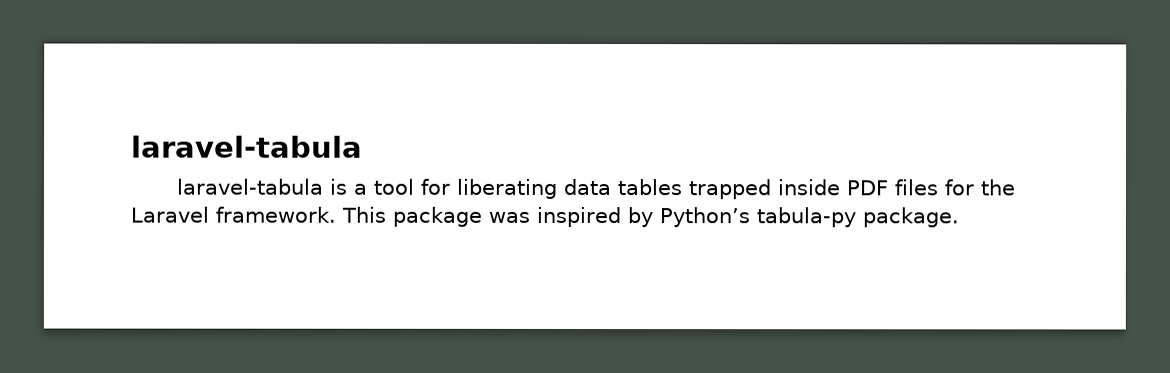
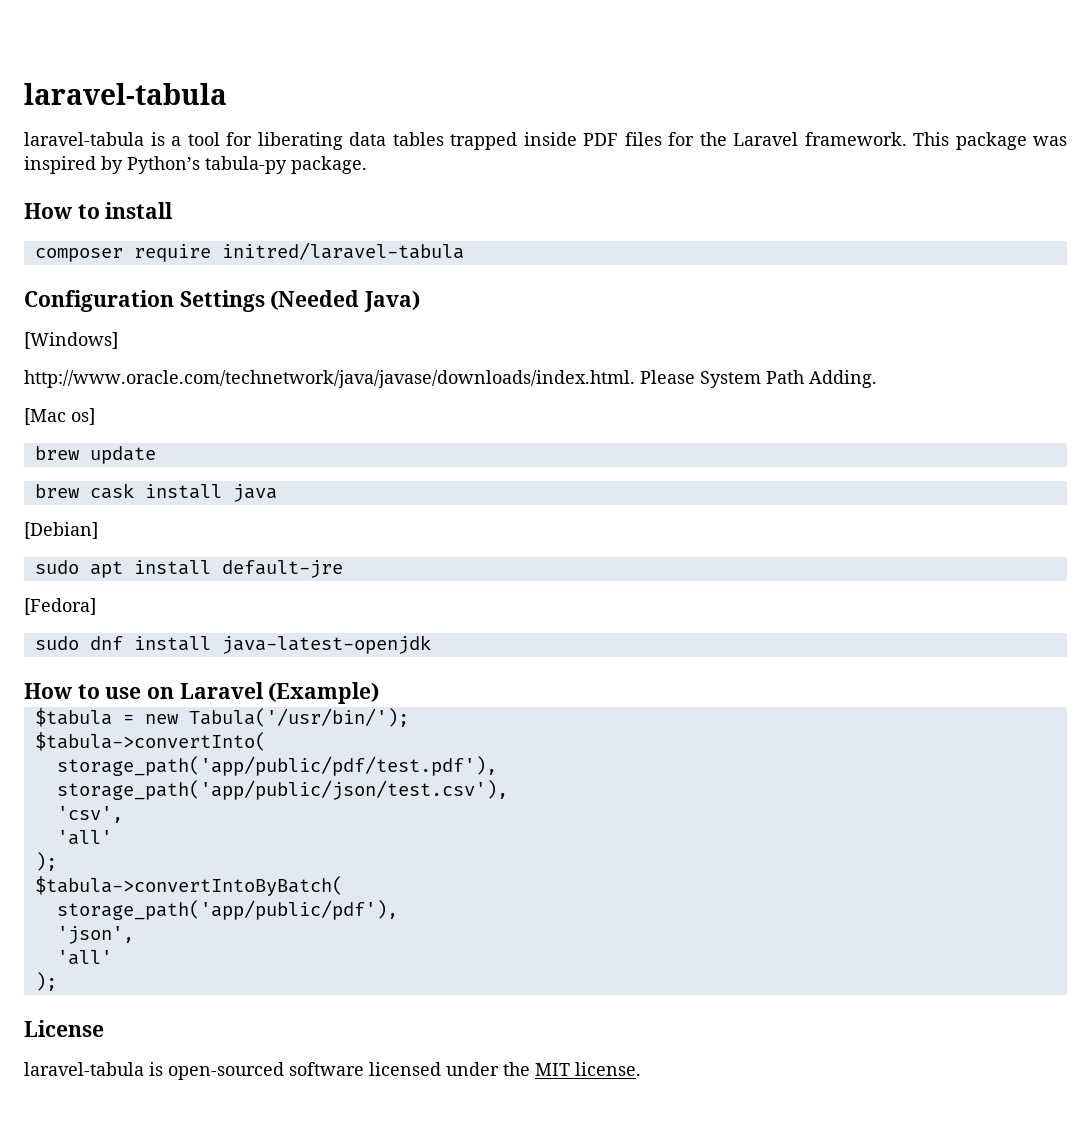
+ How to install
+ composer require initred/laravel-tabula
+ Configuration Settings (Needed Java)
+ [Windows]
+ http://www.oracle.com/technetwork/java/javase/downloads/index.html. Please System Path Adding.
+ [Mac os]
+ brew update
+ brew cask install java
+ [Debian]
+ sudo apt install default-jre
+ [Fedora]
+ sudo dnf install java-latest-openjdk
+ How to use on Laravel (Example)
+ $tabula = new Tabula('/usr/bin/');
+ $tabula->convertInto(
+ storage_path('app/public/pdf/test.pdf'),
+ storage_path('app/public/json/test.csv'),
+ 'csv',
+ 'all'
+ );
+ $tabula->convertIntoByBatch(
+ storage_path('app/public/pdf'),
+ 'json',
+ 'all'
+ );
+ License
+ laravel-tabula is open-sourced software licensed under the MIT license.

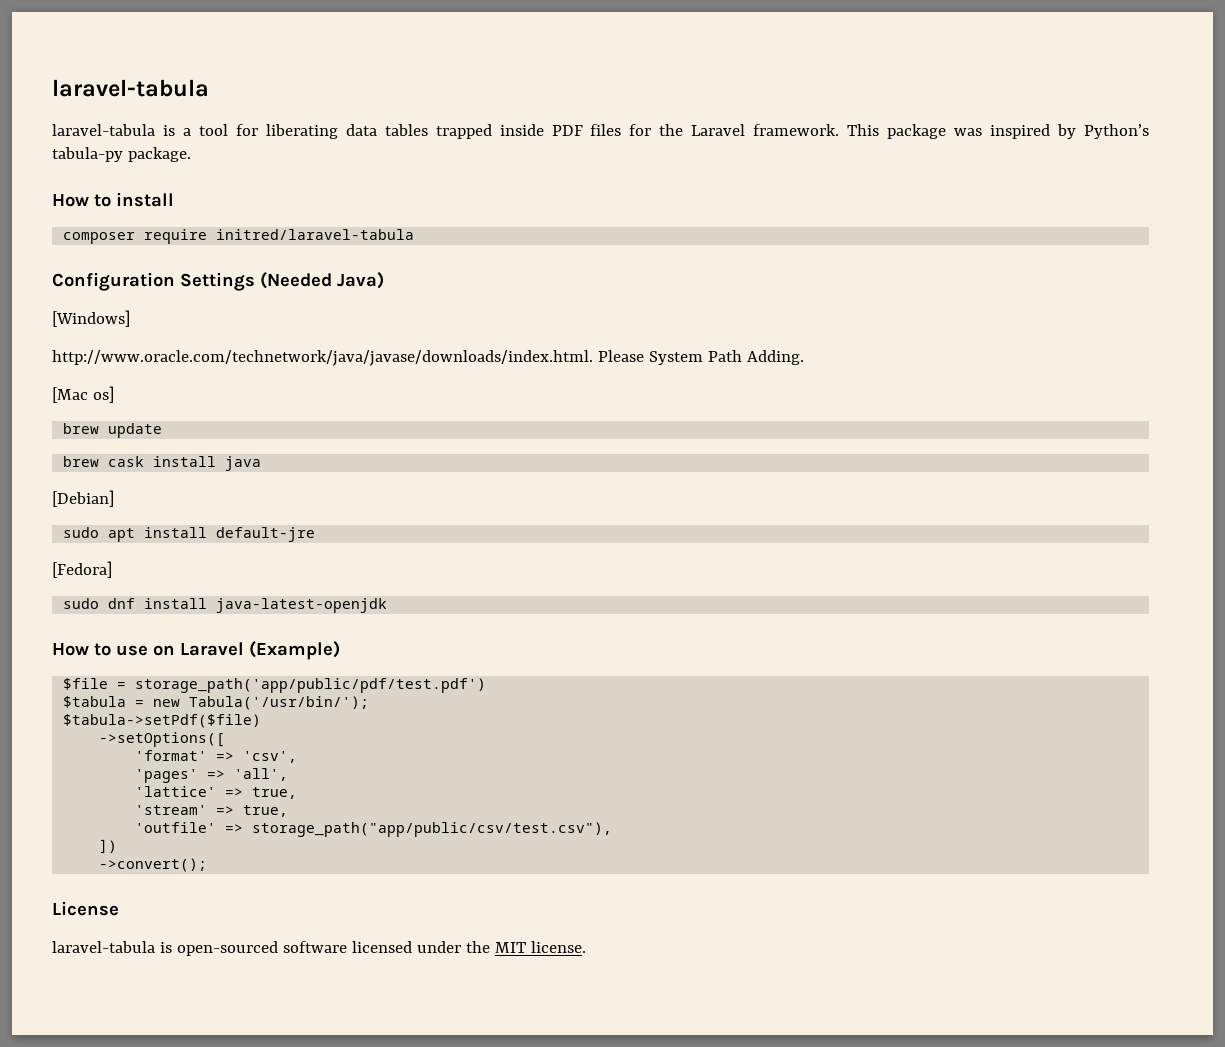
+ $file = storage_path('app/public/pdf/test.pdf')
- $tabula->convertInto(
- storage_path('app/public/pdf/test.pdf'),
- storage_path('app/public/json/test.csv'),
- 'csv',
- 'all'
- );
- $tabula->convertIntoByBatch(
- storage_path('app/public/pdf'),
- 'json',
- 'all'
- );
+ $tabula->setPdf($file)
+ ->setOptions([
+ 'format' => 'csv',
+ 'pages' => 'all',
+ 'lattice' => true,
+ 'stream' => true,
+ 'outfile' => storage_path("app/public/csv/test.csv"),
+ ])
+ ->convert();

